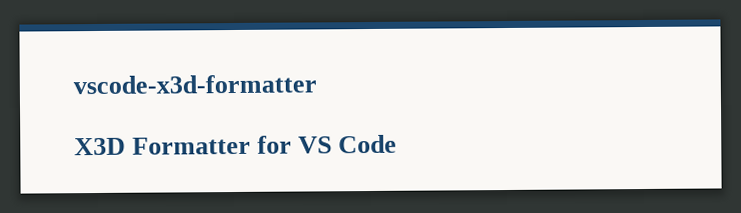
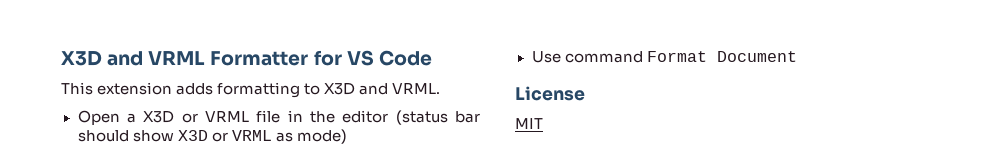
- vscode-x3d-formatter
- X3D Formatter for VS Code
+ X3D and VRML Formatter for VS Code
+ This extension adds formatting to X3D and VRML.
+ Open a X3D or VRML file in the editor (status bar should show X3D or VRML as mode)
+ Use command Format Document
+ License
+ MIT

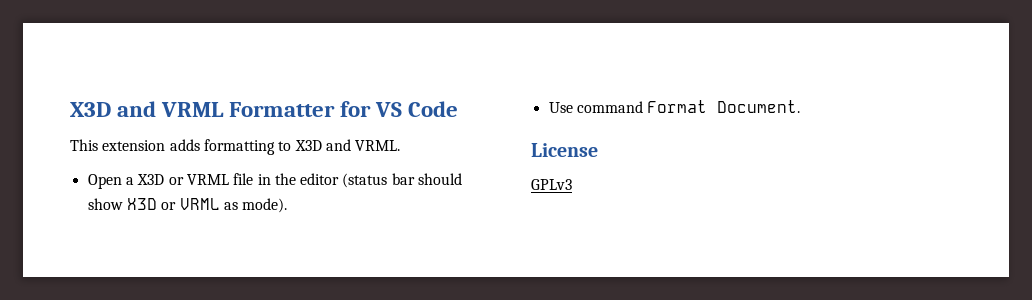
- Open a X3D or VRML file in the editor (status bar should show X3D or VRML as mode)
+ Open a X3D or VRML file in the editor (status bar should show X3D or VRML as mode).
- Use command Format Document
+ Use command Format Document.
- MIT
+ GPLv3

